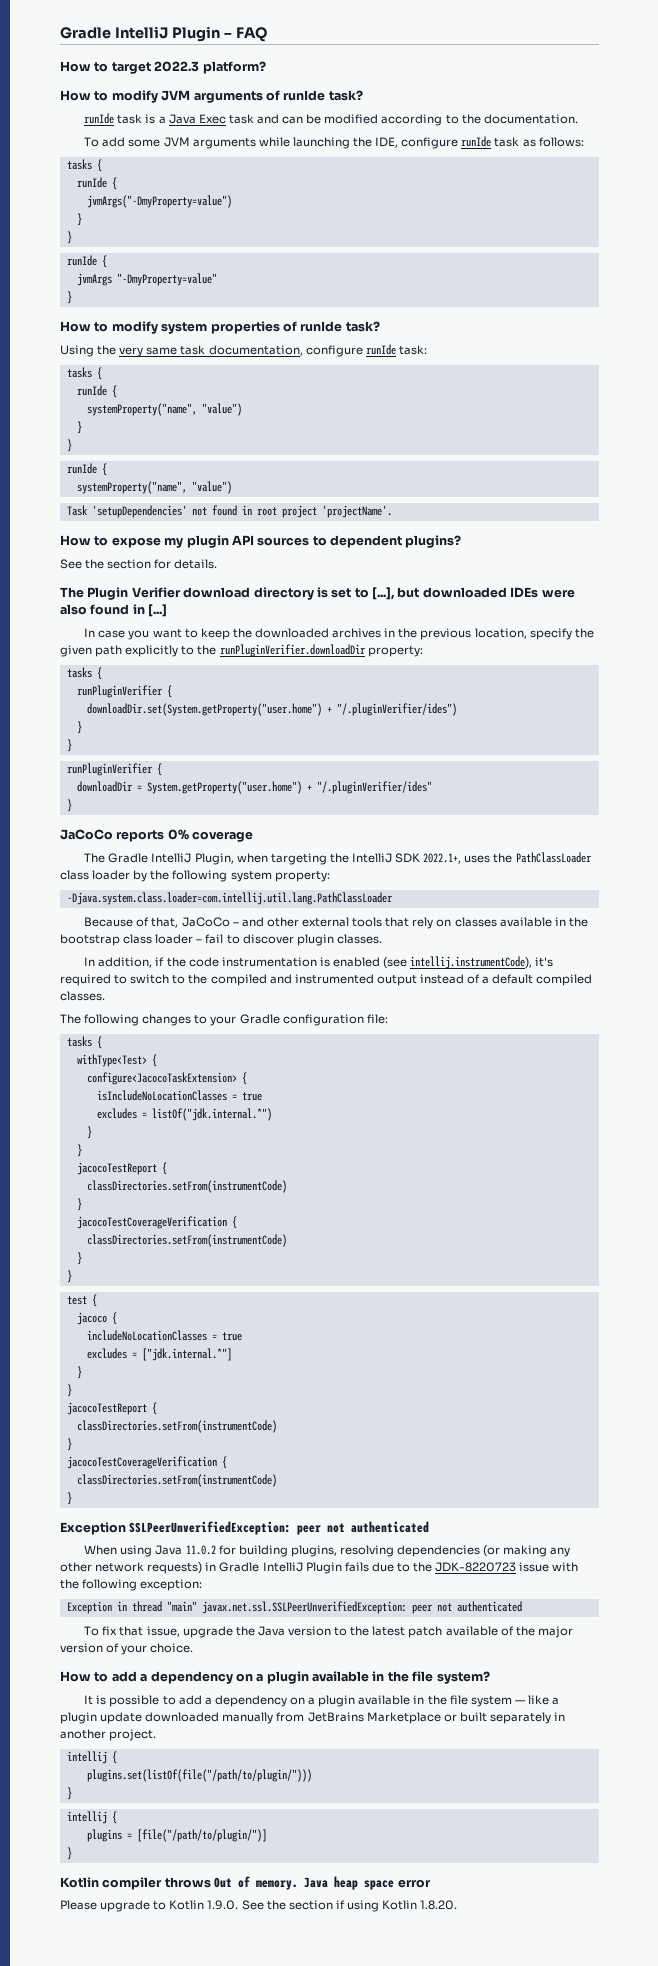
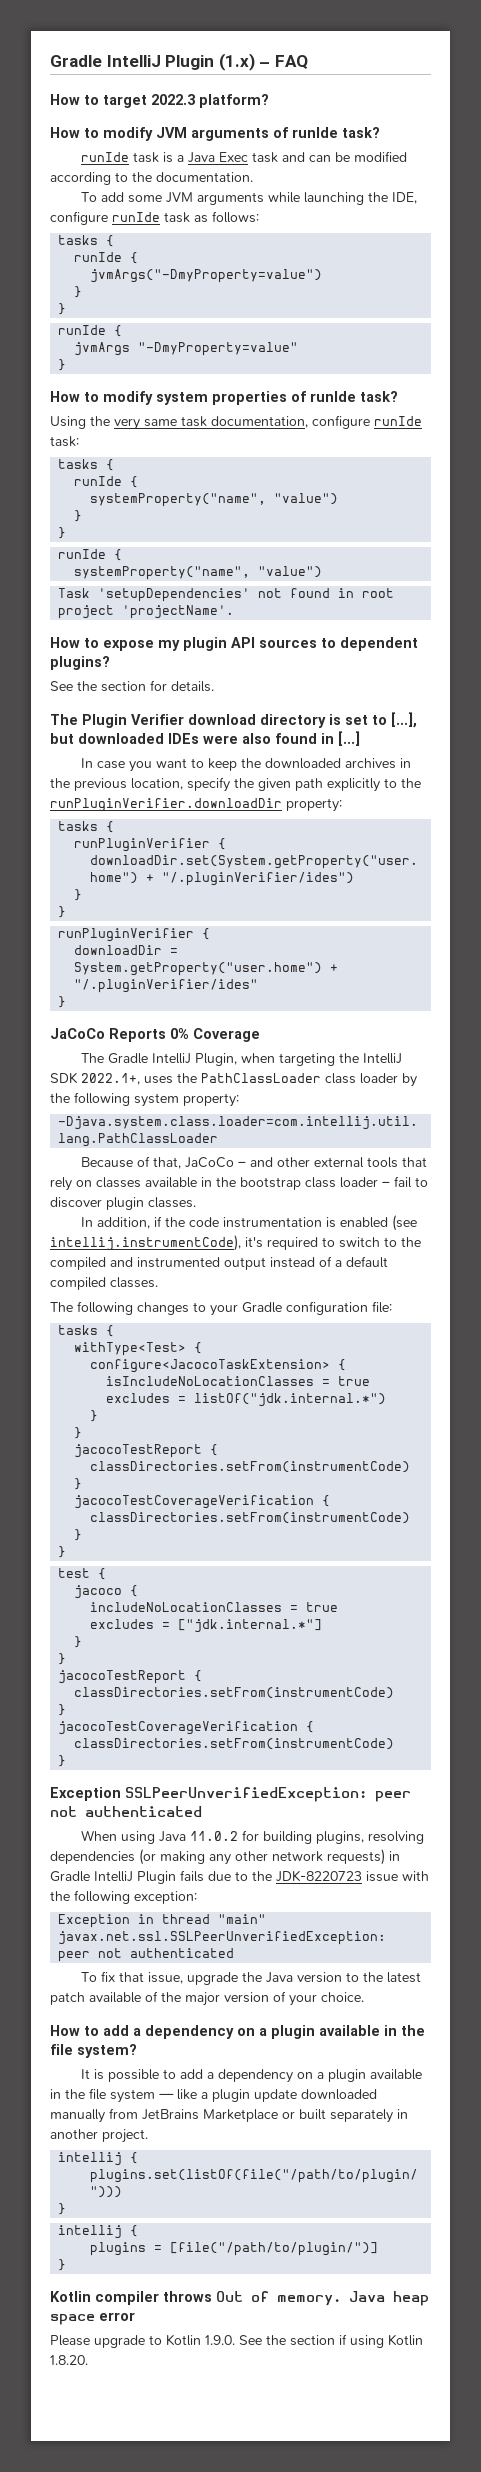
- Gradle IntelliJ Plugin – FAQ
+ Gradle IntelliJ Plugin (1.x) – FAQ
- JaCoCo reports 0% coverage
+ JaCoCo Reports 0% Coverage

